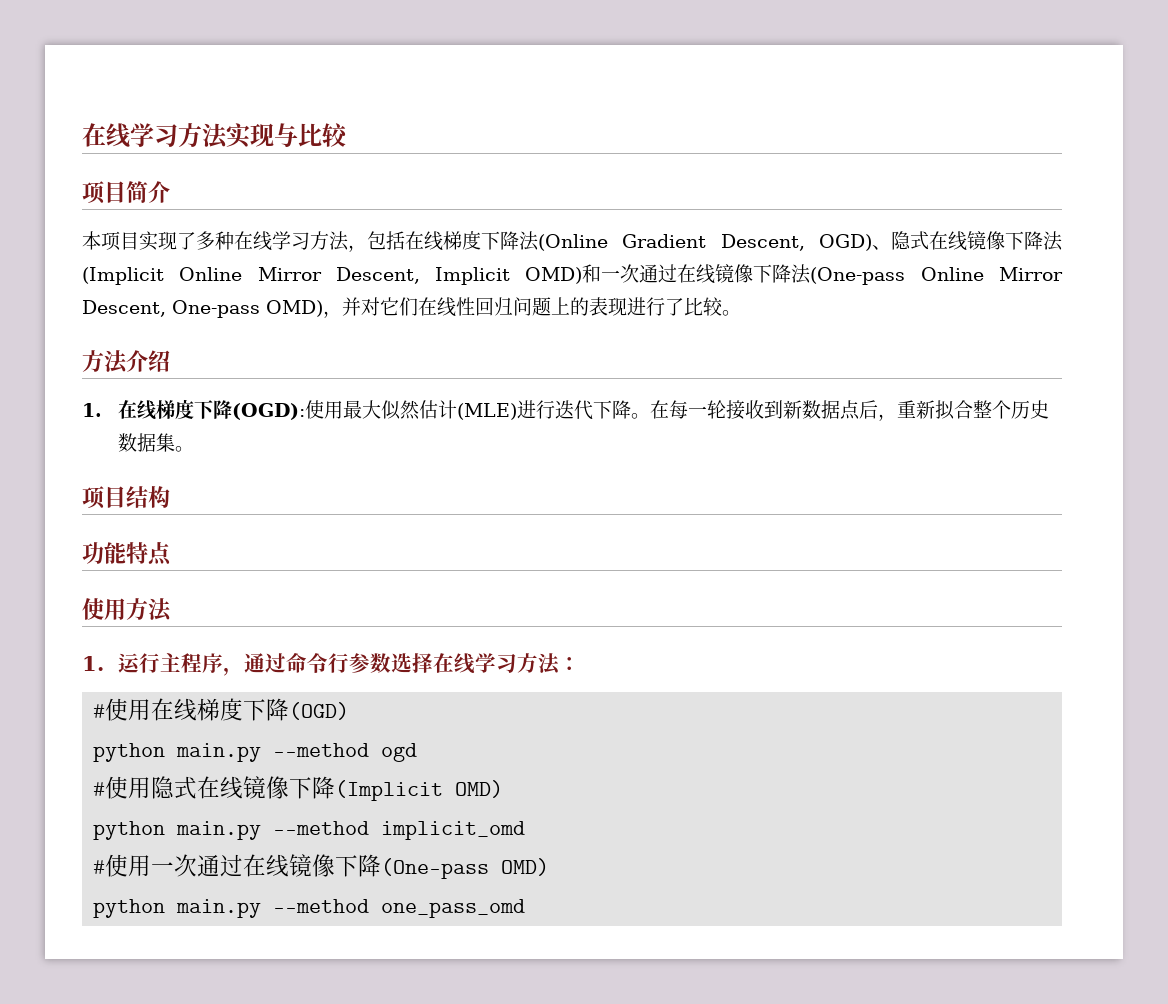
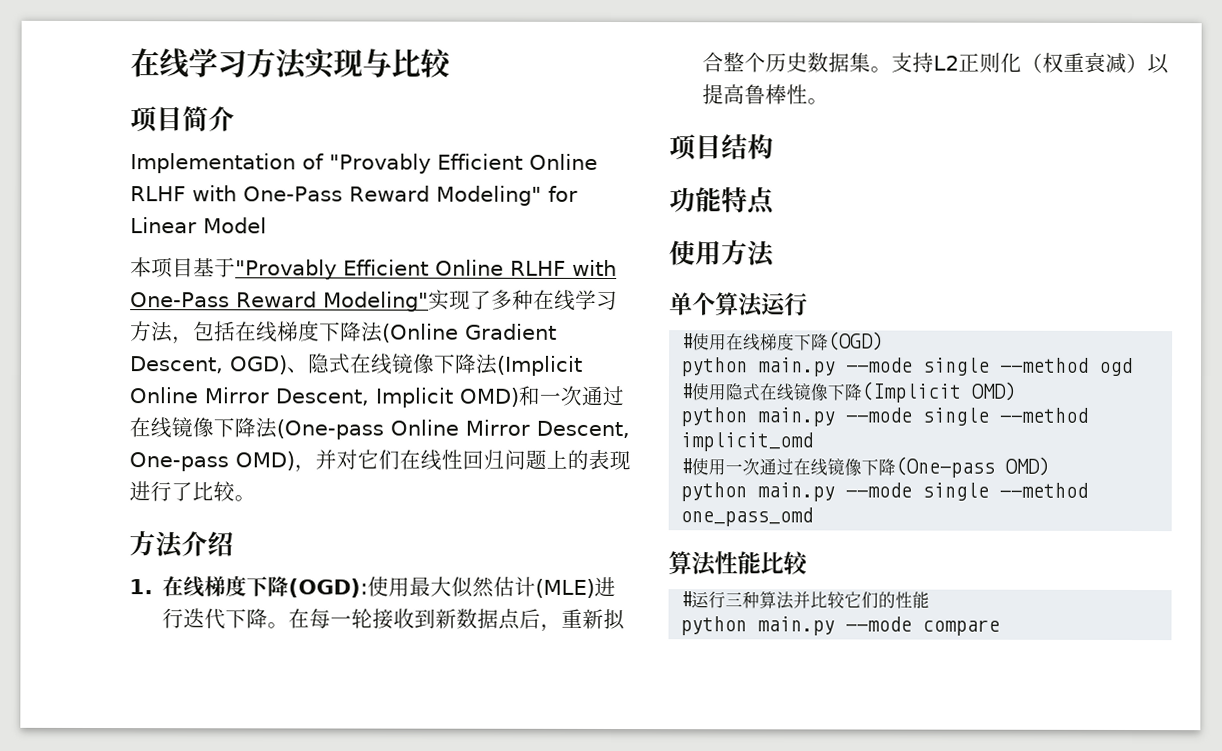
- 本项目实现了多种在线学习方法，包括在线梯度下降法(Online Gradient Descent, OGD)、隐式在线镜像下降法(Implicit Online Mirror Descent, Implicit OMD)和一次通过在线镜像下降法(One-pass Online Mirror Descent, One-pass OMD)，并对它们在线性回归问题上的表现进行了比较。
+ Implementation of "Provably Efficient Online RLHF with One-Pass Reward Modeling" for Linear Model
+ 本项目基于"Provably Efficient Online RLHF with One-Pass Reward Modeling"实现了多种在线学习方法，包括在线梯度下降法(Online Gradient Descent, OGD)、隐式在线镜像下降法(Implicit Online Mirror Descent, Implicit OMD)和一次通过在线镜像下降法(One-pass Online Mirror Descent, One-pass OMD)，并对它们在线性回归问题上的表现进行了比较。
+ 支持L2正则化（权重衰减）以提高鲁棒性。
- 1.运行主程序，通过命令行参数选择在线学习方法：
+ 单个算法运行
- python main.py --method ogd
+ python main.py --mode single --method ogd
- python main.py --method implicit_omd
+ python main.py --mode single --method implicit_omd
- python main.py --method one_pass_omd
+ python main.py --mode single --method one_pass_omd
+ 算法性能比较
+ #运行三种算法并比较它们的性能
+ python main.py --mode compare

